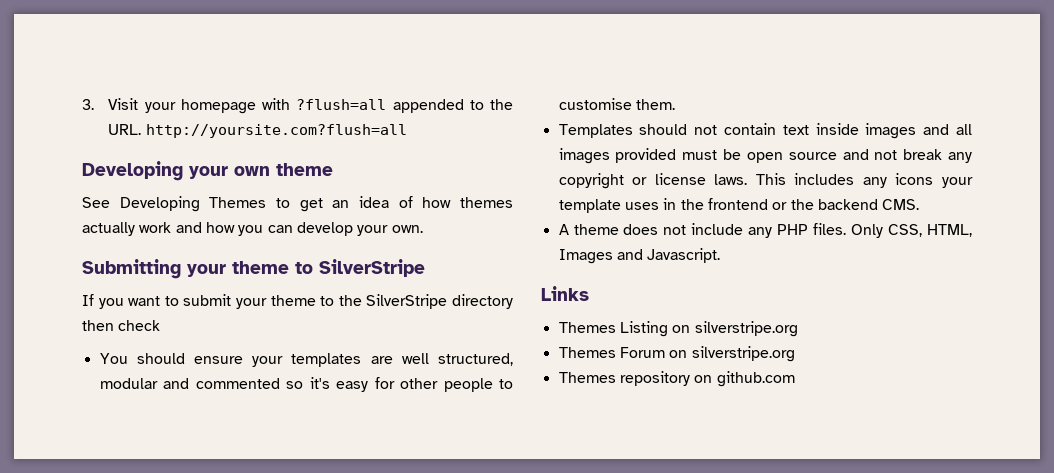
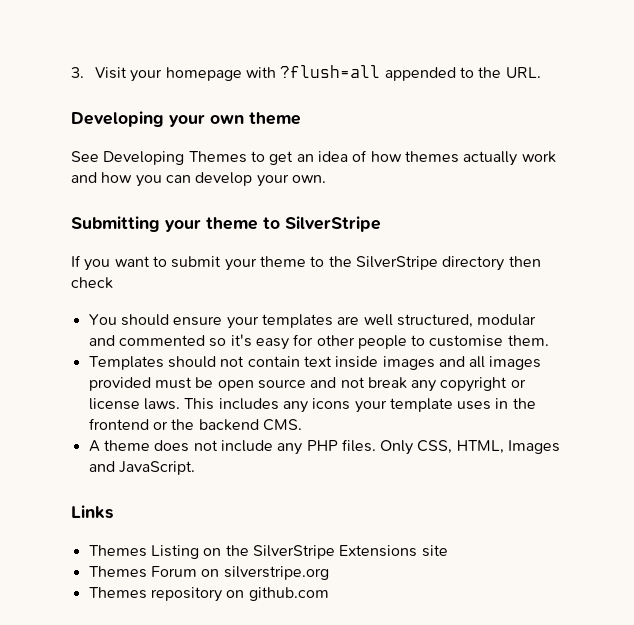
- 3. Visit your homepage with ?flush=all appended to the URL. http://yoursite.com?flush=all
+ 3. Visit your homepage with ?flush=all appended to the URL.
- Only CSS, HTML, Images and Javascript.
+ Only CSS, HTML, Images and JavaScript.
- Themes Listing on silverstripe.org
+ Themes Listing on the SilverStripe Extensions site

